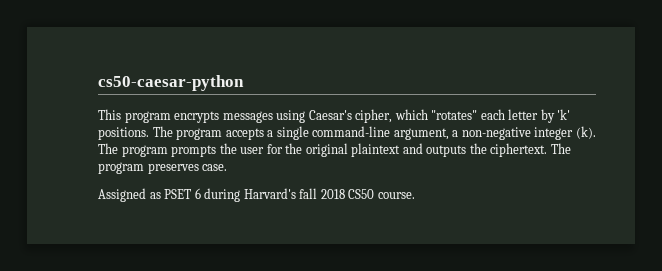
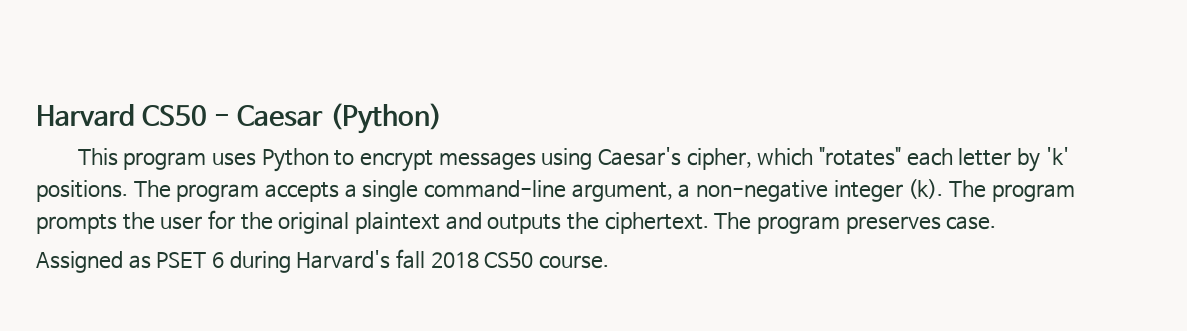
- cs50-caesar-python
- This program encrypts messages using Caesar's cipher, which "rotates" each letter by 'k' positions.
+ Harvard CS50 - Caesar (Python)
+ This program uses Python to encrypt messages using Caesar's cipher, which "rotates" each letter by 'k' positions.

